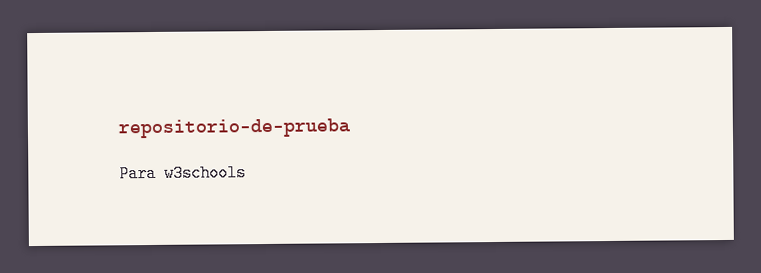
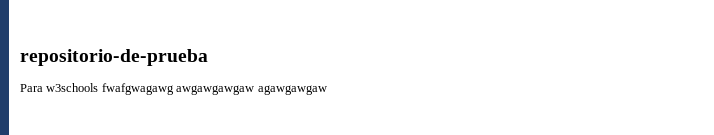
- Para w3schools
+ Para w3schools fwafgwagawg awgawgawgaw agawgawgaw

